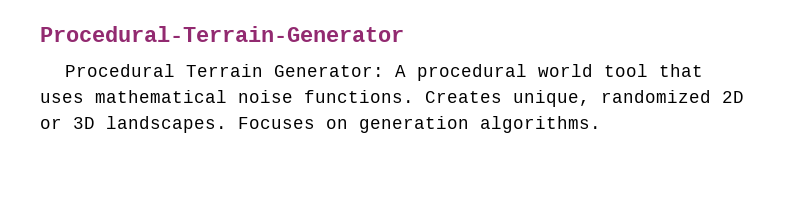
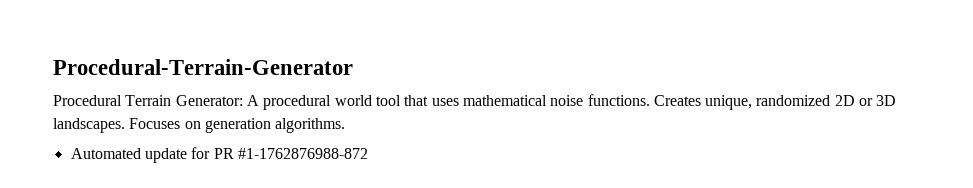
+ Automated update for PR #1-1762876988-872

